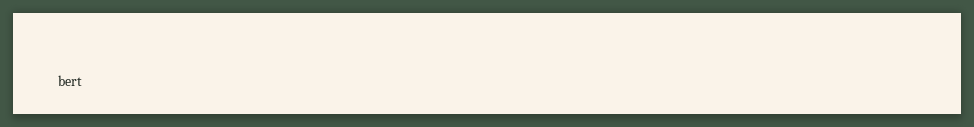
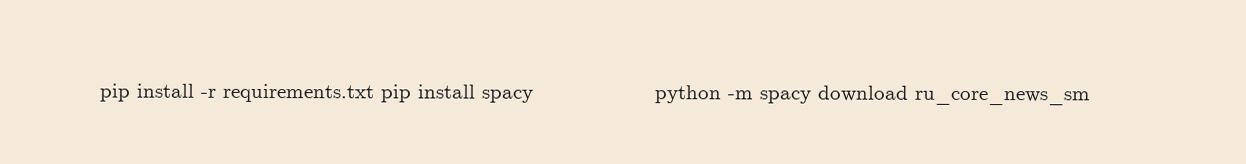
- bert
+ pip install -r requirements.txt pip install spacy python -m spacy download ru_core_news_sm

